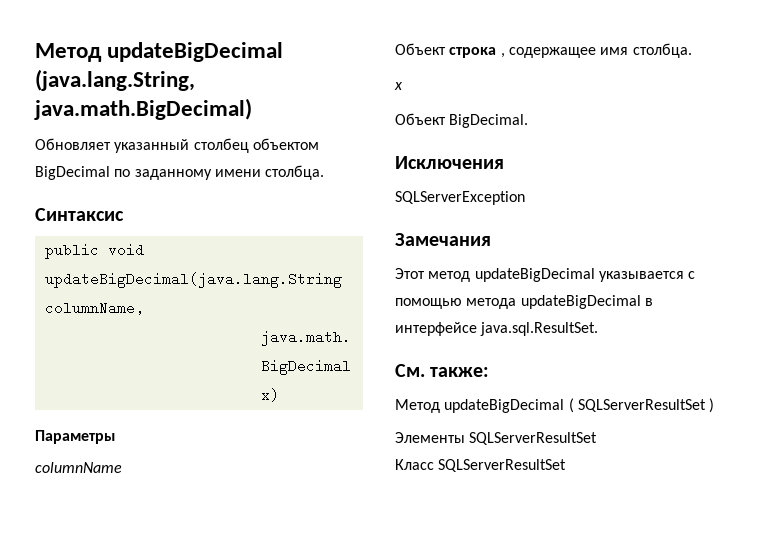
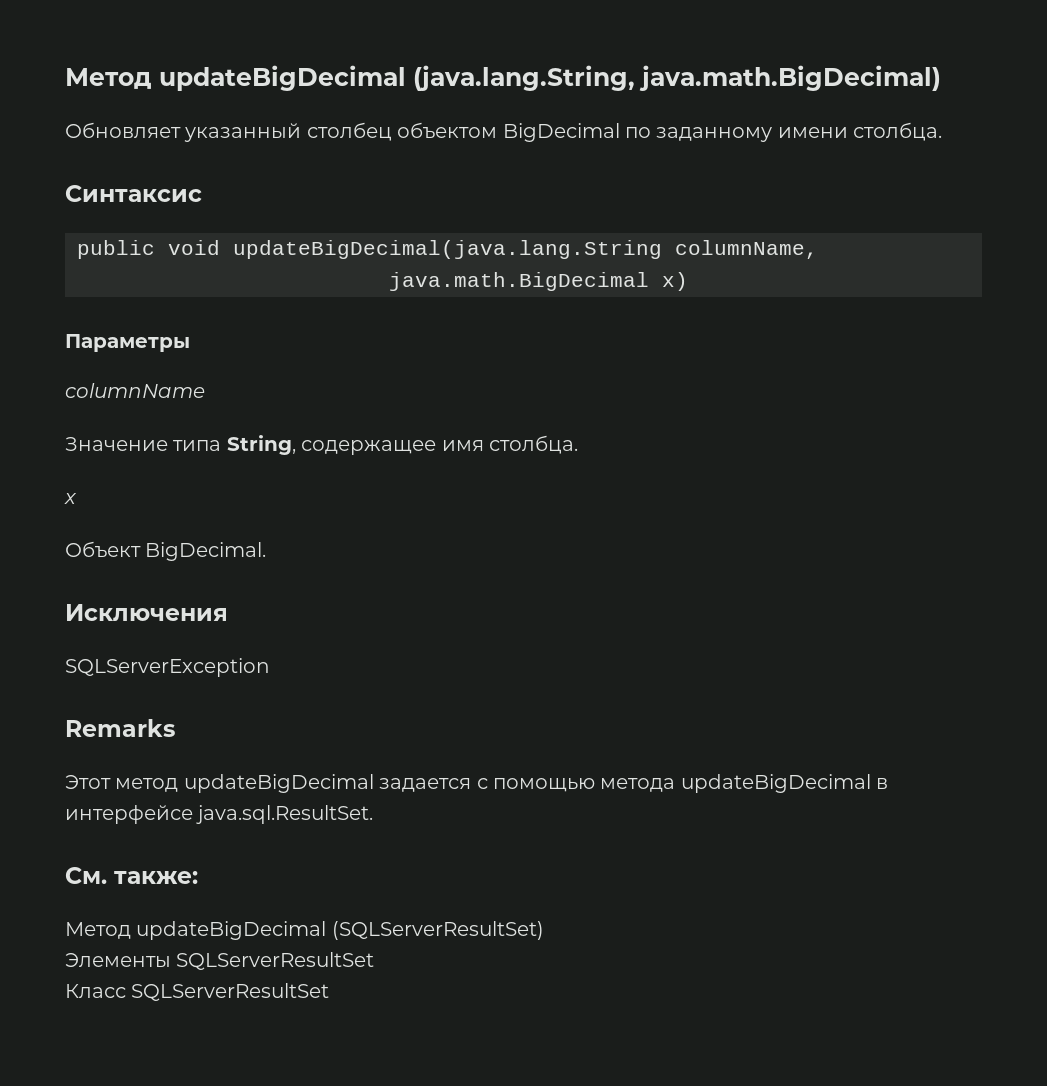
- Объект строка , содержащее имя столбца.
+ Значение типа String, содержащее имя столбца.
- Замечания
+ Remarks
- Этот метод updateBigDecimal указывается с помощью метода updateBigDecimal в интерфейсе java.sql.ResultSet.
+ Этот метод updateBigDecimal задается с помощью метода updateBigDecimal в интерфейсе java.sql.ResultSet.
- Метод updateBigDecimal ( SQLServerResultSet )
+ Метод updateBigDecimal (SQLServerResultSet)

